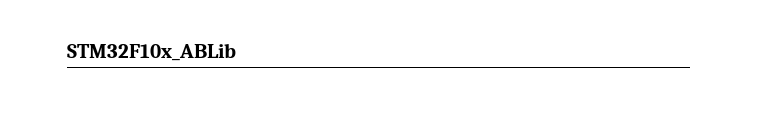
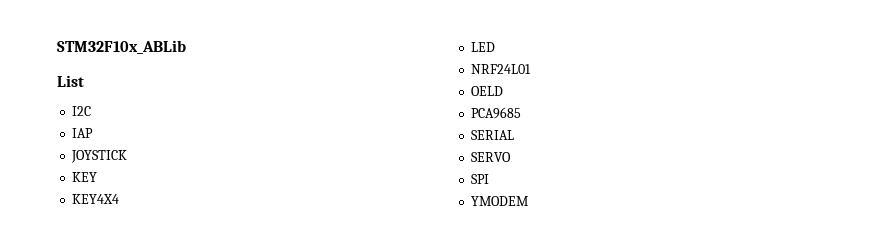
+ List
+ I2C
+ IAP
+ JOYSTICK
+ KEY
+ KEY4X4
+ LED
+ NRF24L01
+ OELD
+ PCA9685
+ SERIAL
+ SERVO
+ SPI
+ YMODEM

